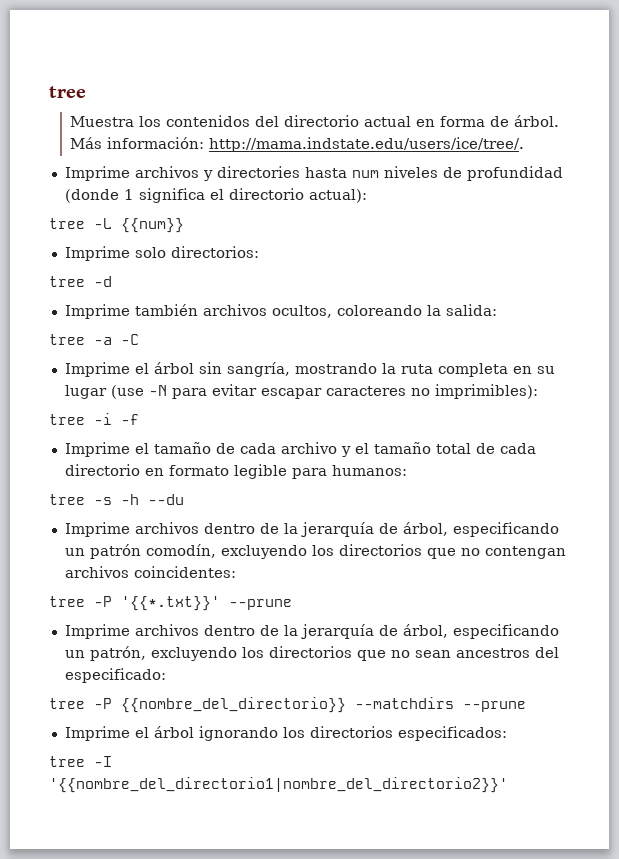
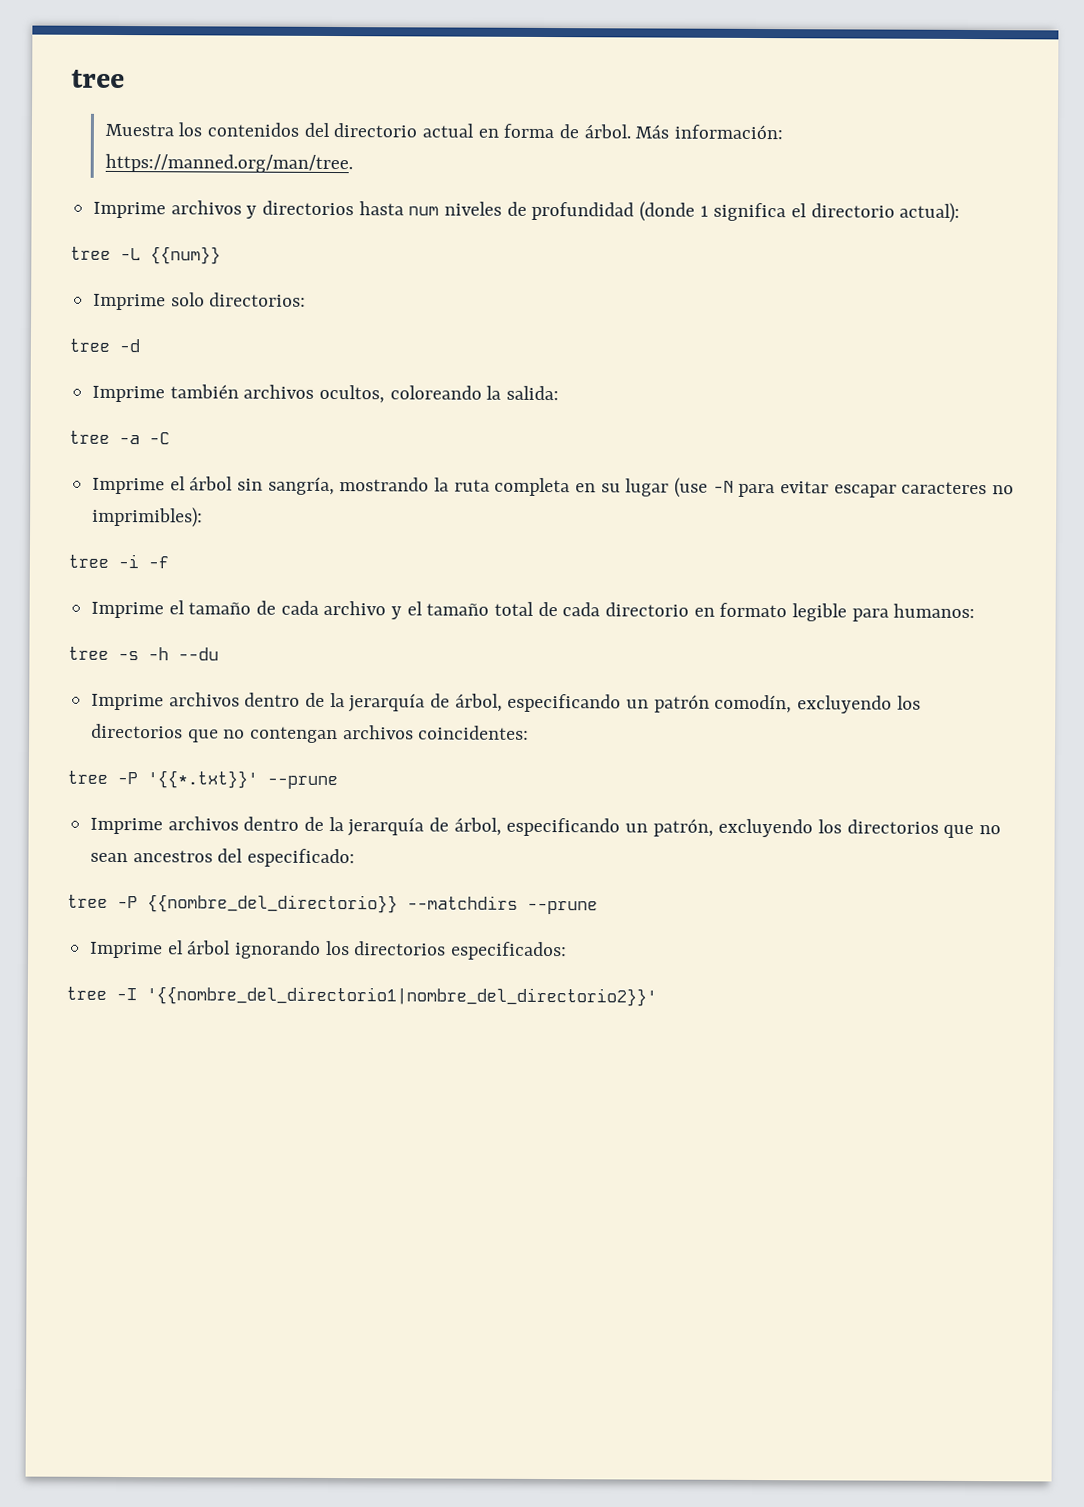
- Más información: http://mama.indstate.edu/users/ice/tree/.
+ Más información: https://manned.org/man/tree.
- Imprime archivos y directories hasta num niveles de profundidad (donde 1 significa el directorio actual):
+ Imprime archivos y directorios hasta num niveles de profundidad (donde 1 significa el directorio actual):

